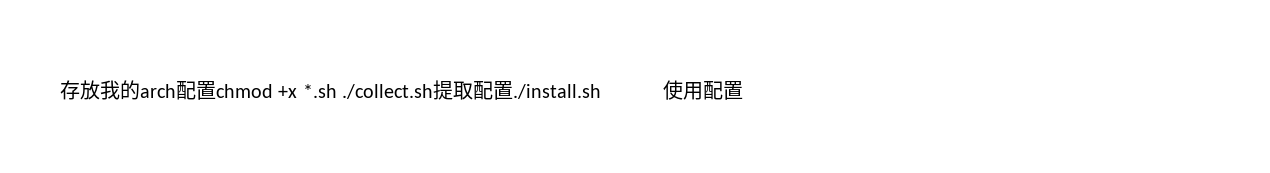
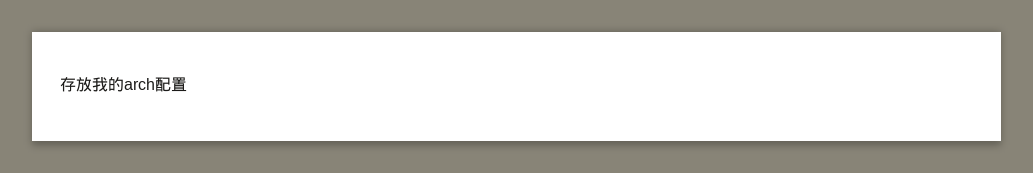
- 存放我的arch配置chmod +x *.sh ./collect.sh提取配置./install.sh使用配置
+ 存放我的arch配置

